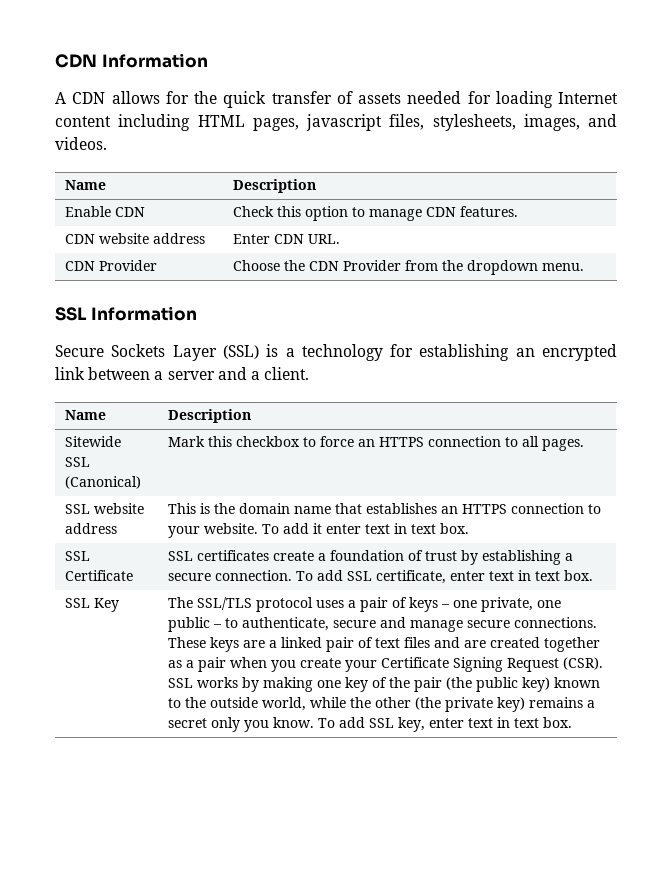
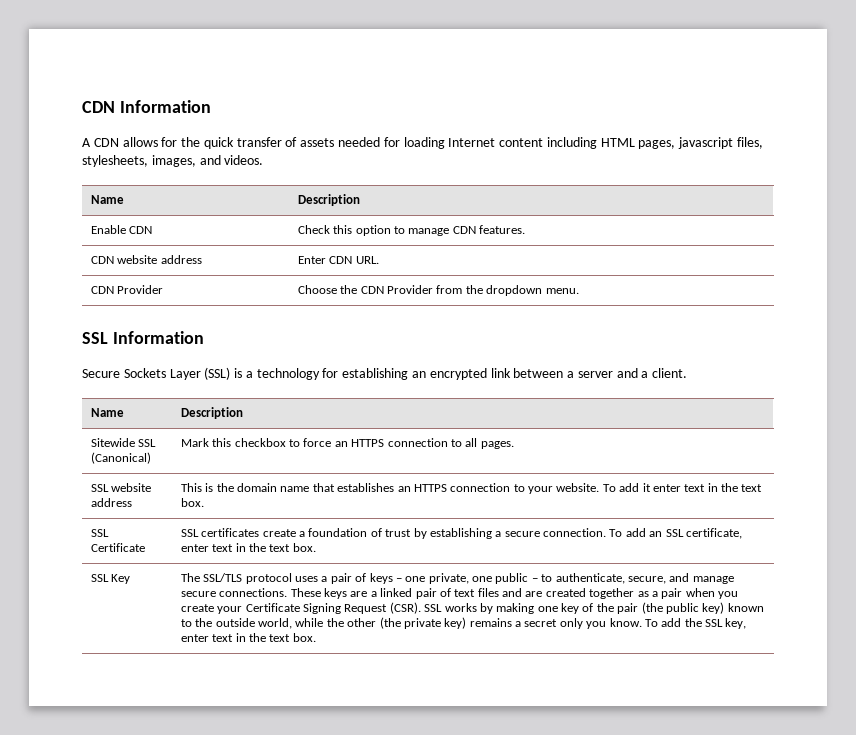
- SSL website address | This is the domain name that establishes an HTTPS connection to your website. To add it enter text in text box.
+ SSL website address | This is the domain name that establishes an HTTPS connection to your website. To add it enter text in the text box.
- SSL Certificate | SSL certificates create a foundation of trust by establishing a secure connection. To add SSL certificate, enter text in text box.
+ SSL Certificate | SSL certificates create a foundation of trust by establishing a secure connection. To add an SSL certificate, enter text in the text box.
- The SSL/TLS protocol uses a pair of keys – one private, one public – to authenticate, secure and manage secure connections.
+ The SSL/TLS protocol uses a pair of keys – one private, one public – to authenticate, secure, and manage secure connections.
- To add SSL key, enter text in text box.
+ To add the SSL key, enter text in the text box.

